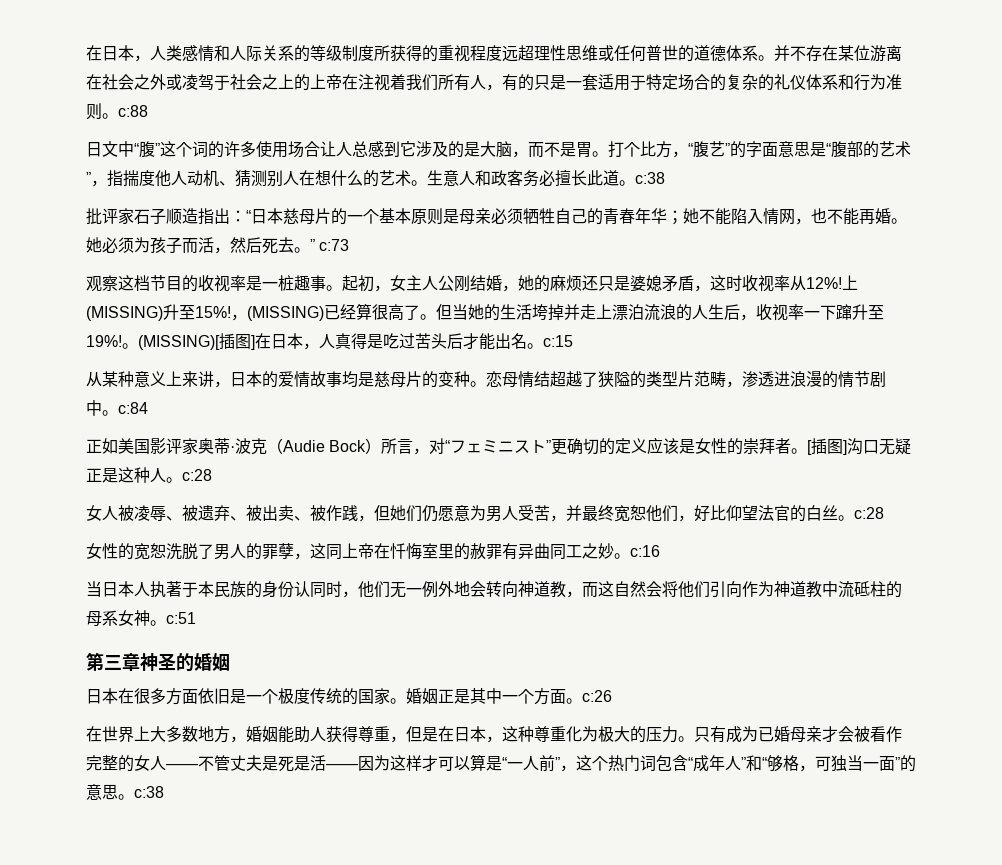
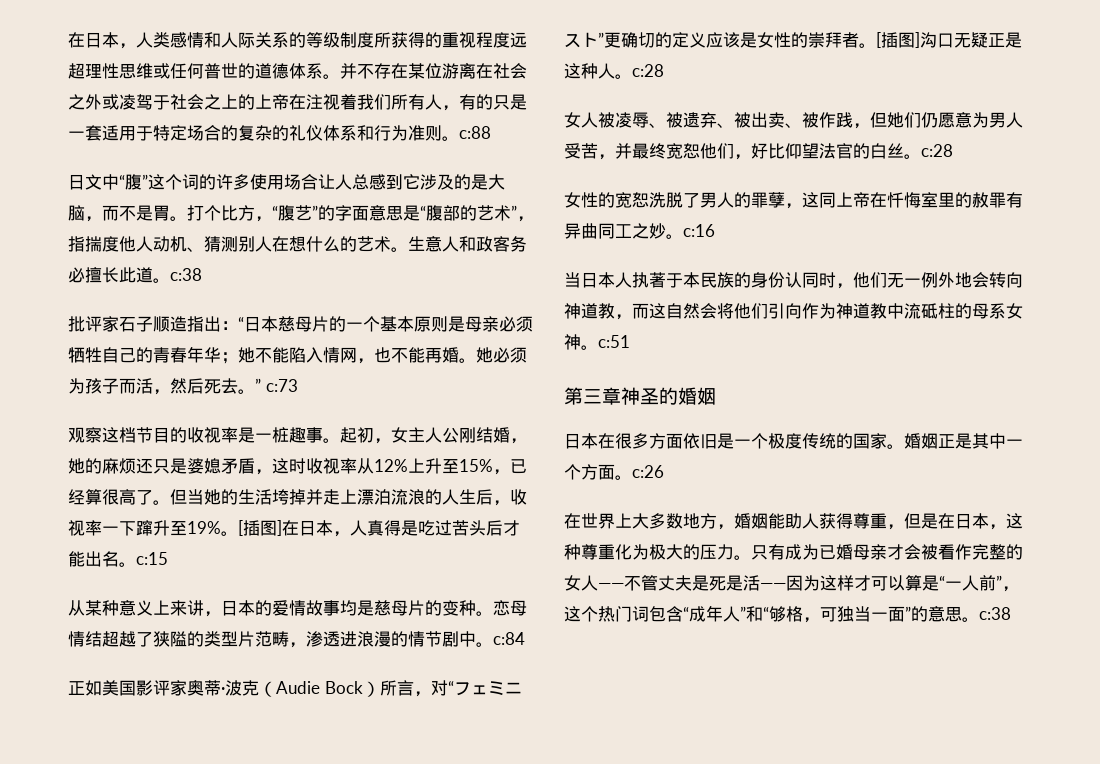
- 起初，女主人公刚结婚，她的麻烦还只是婆媳矛盾，这时收视率从12%!上(MISSING)升至15%!，(MISSING)已经算很高了。
+ 起初，女主人公刚结婚，她的麻烦还只是婆媳矛盾，这时收视率从12%上升至15%，已经算很高了。
- 但当她的生活垮掉并走上漂泊流浪的人生后，收视率一下蹿升至19%!。(MISSING)[插图]在日本，人真得是吃过苦头后才能出名。c:15
+ 但当她的生活垮掉并走上漂泊流浪的人生后，收视率一下蹿升至19%。[插图]在日本，人真得是吃过苦头后才能出名。c:15

